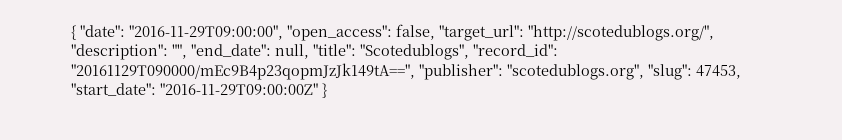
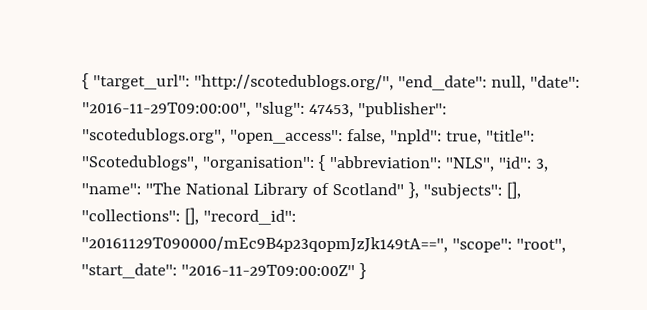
- { "date": "2016-11-29T09:00:00", "open_access": false, "target_url": "http://scotedublogs.org/", "description": "", "end_date": null, "title": "Scotedublogs", "record_id": "20161129T090000/mEc9B4p23qopmJzJk149tA==", "publisher": "scotedublogs.org", "slug": 47453, "start_date": "2016-11-29T09:00:00Z" }
+ { "target_url": "http://scotedublogs.org/", "end_date": null, "date": "2016-11-29T09:00:00", "slug": 47453, "publisher": "scotedublogs.org", "open_access": false, "npld": true, "title": "Scotedublogs", "organisation": { "abbreviation": "NLS", "id": 3, "name": "The National Library of Scotland" }, "subjects": [], "collections": [], "record_id": "20161129T090000/mEc9B4p23qopmJzJk149tA==", "scope": "root", "start_date": "2016-11-29T09:00:00Z" }

